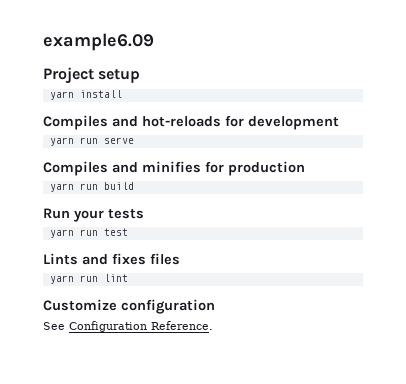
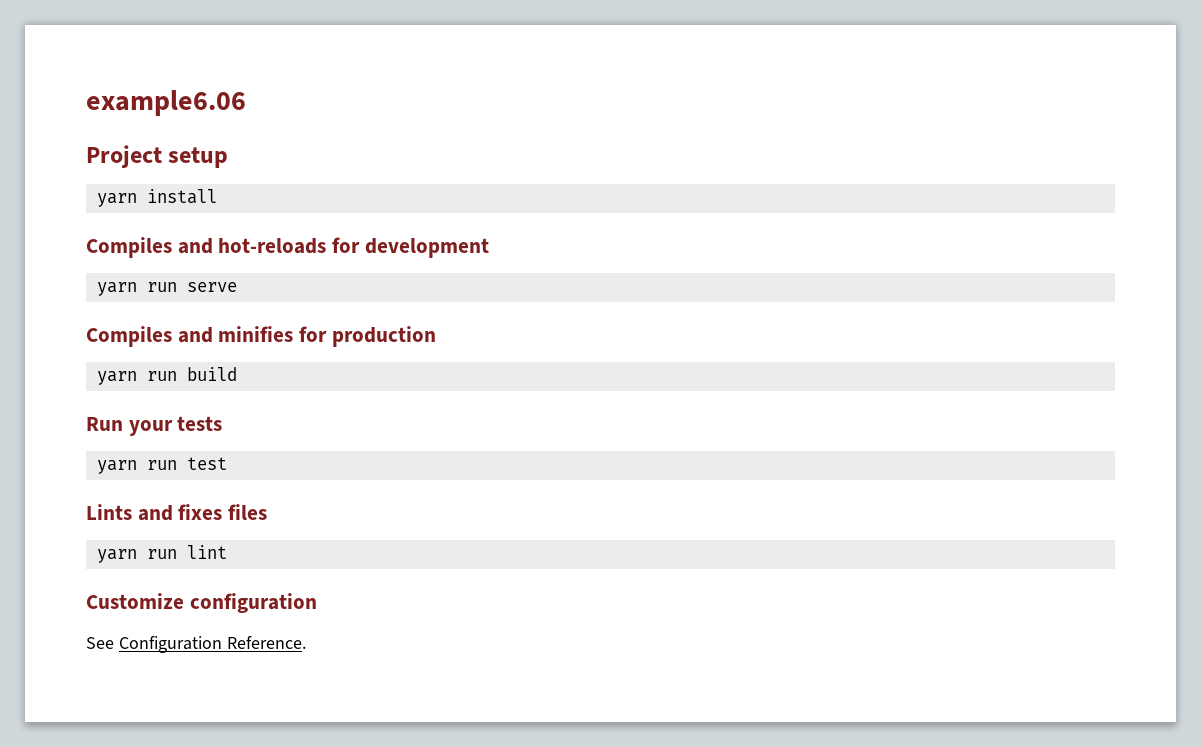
- example6.09
+ example6.06

